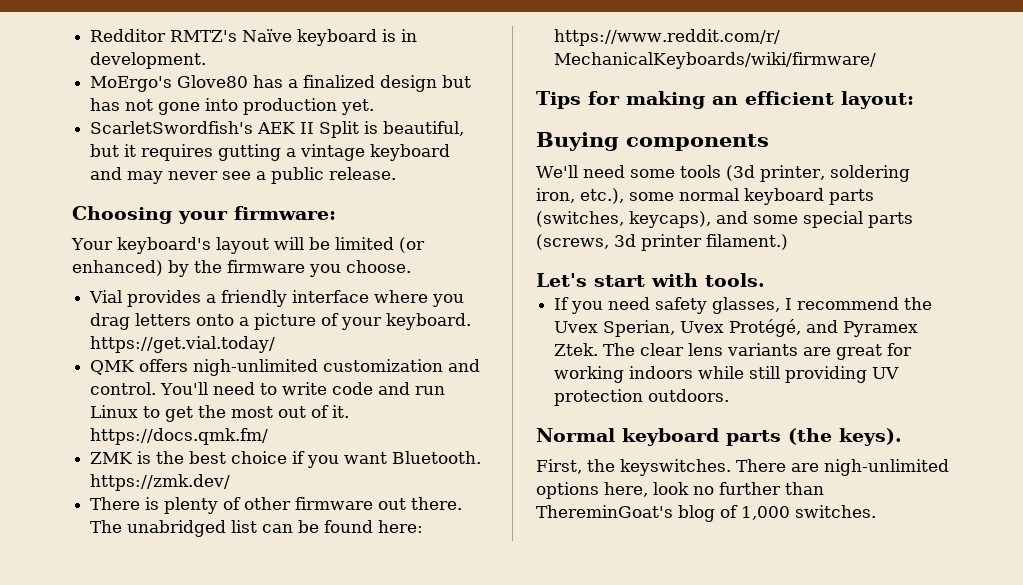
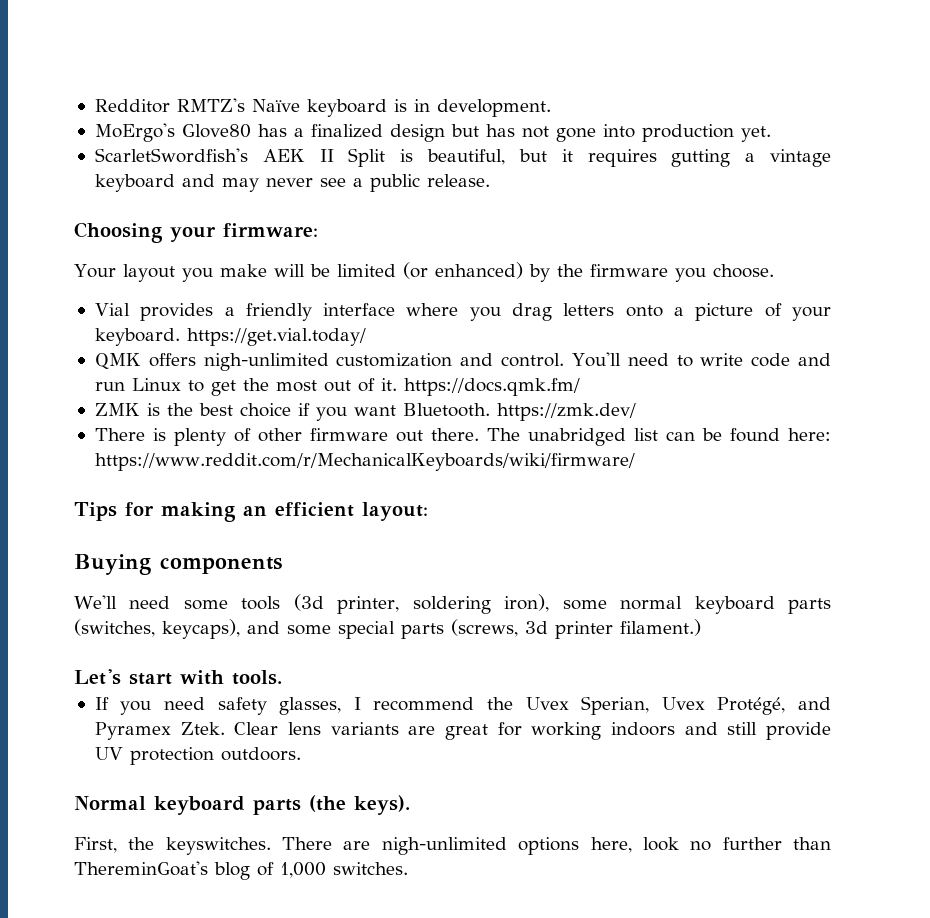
- Your keyboard's layout will be limited (or enhanced) by the firmware you choose.
+ Your layout you make will be limited (or enhanced) by the firmware you choose.
- We'll need some tools (3d printer, soldering iron, etc.), some normal keyboard parts (switches, keycaps), and some special parts (screws, 3d printer filament.)
+ We'll need some tools (3d printer, soldering iron), some normal keyboard parts (switches, keycaps), and some special parts (screws, 3d printer filament.)
- The clear lens variants are great for working indoors while still providing UV protection outdoors.
+ Clear lens variants are great for working indoors and still provide UV protection outdoors.

